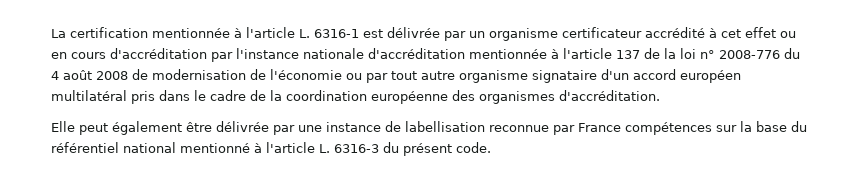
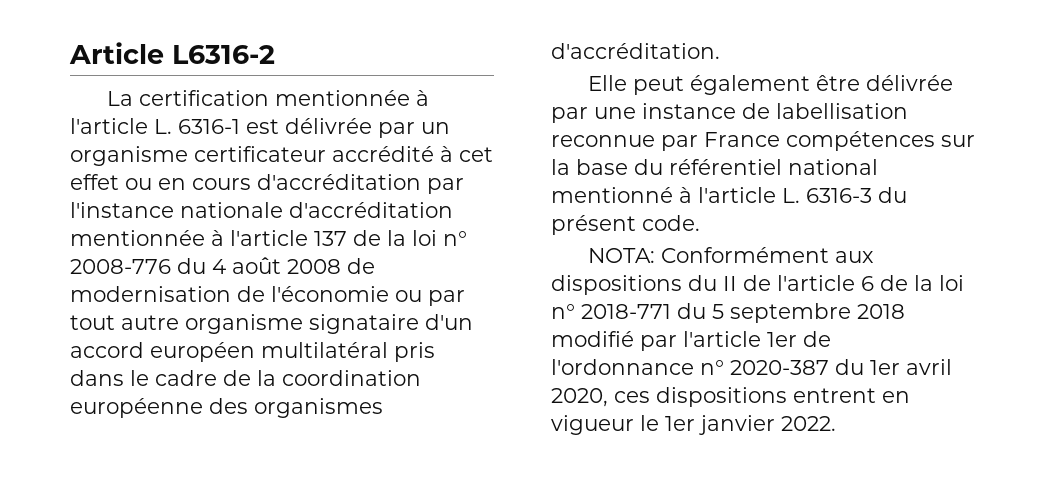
+ Article L6316-2
+ NOTA: Conformément aux dispositions du II de l'article 6 de la loi n° 2018-771 du 5 septembre 2018 modifié par l'article 1er de l'ordonnance n° 2020-387 du 1er avril 2020, ces dispositions entrent en vigueur le 1er janvier 2022.

